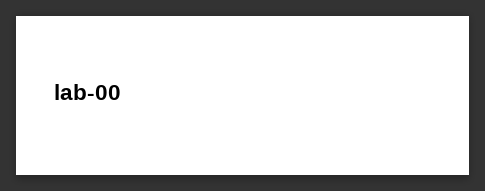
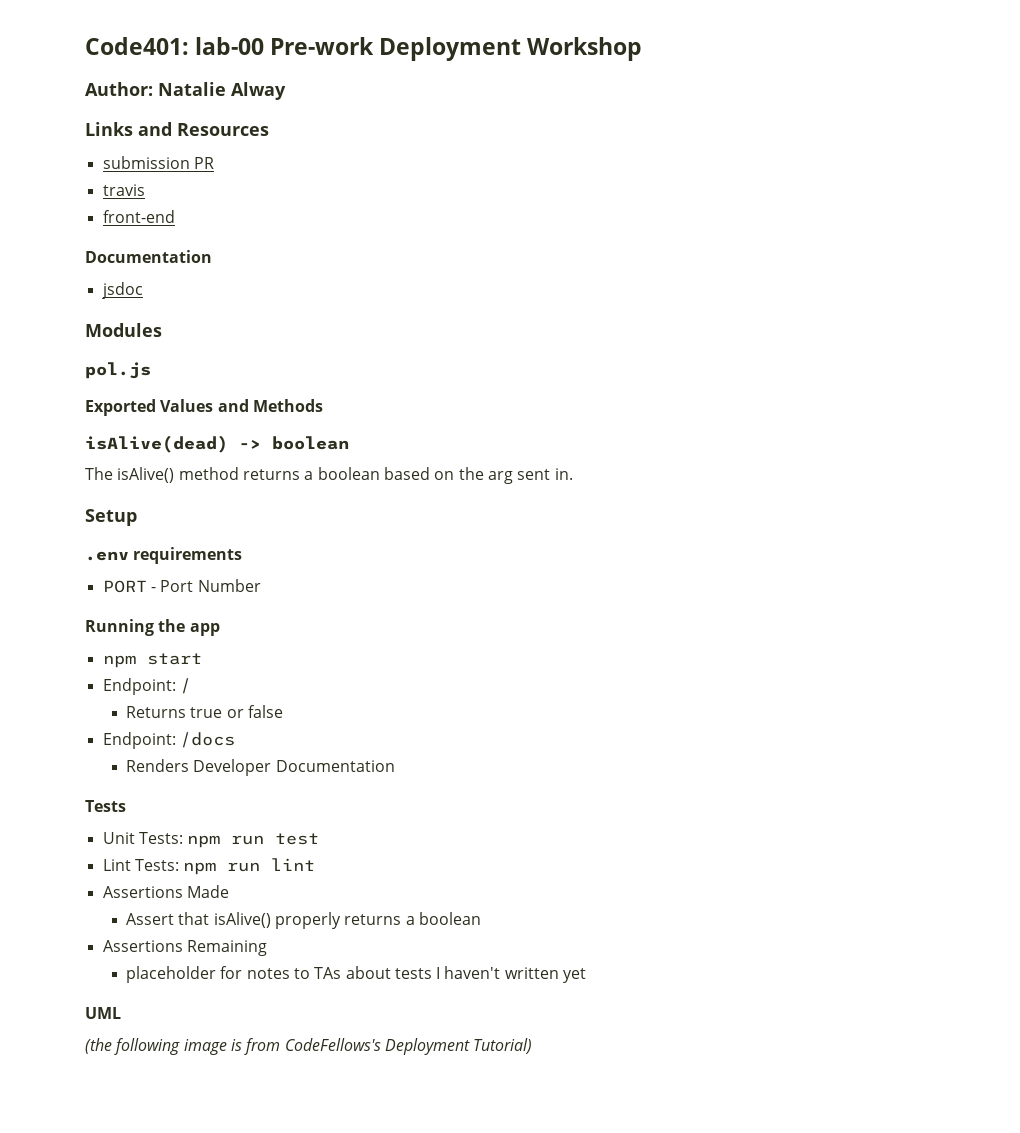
- lab-00
+ Code401: lab-00 Pre-work Deployment Workshop
+ Author: Natalie Alway
+ Links and Resources
+ submission PR
+ travis
+ front-end
+ Documentation
+ jsdoc
+ Modules
+ pol.js
+ Exported Values and Methods
+ isAlive(dead) -> boolean
+ The isAlive() method returns a boolean based on the arg sent in.
+ Setup
+ .env requirements
+ PORT - Port Number
+ Running the app
+ npm start
+ Endpoint: /
+ Returns true or false
+ Endpoint: /docs
+ Renders Developer Documentation
+ Tests
+ Unit Tests: npm run test
+ Lint Tests: npm run lint
+ Assertions Made
+ Assert that isAlive() properly returns a boolean
+ Assertions Remaining
+ placeholder for notes to TAs about tests I haven't written yet
+ UML
+ (the following image is from CodeFellows's Deployment Tutorial)

